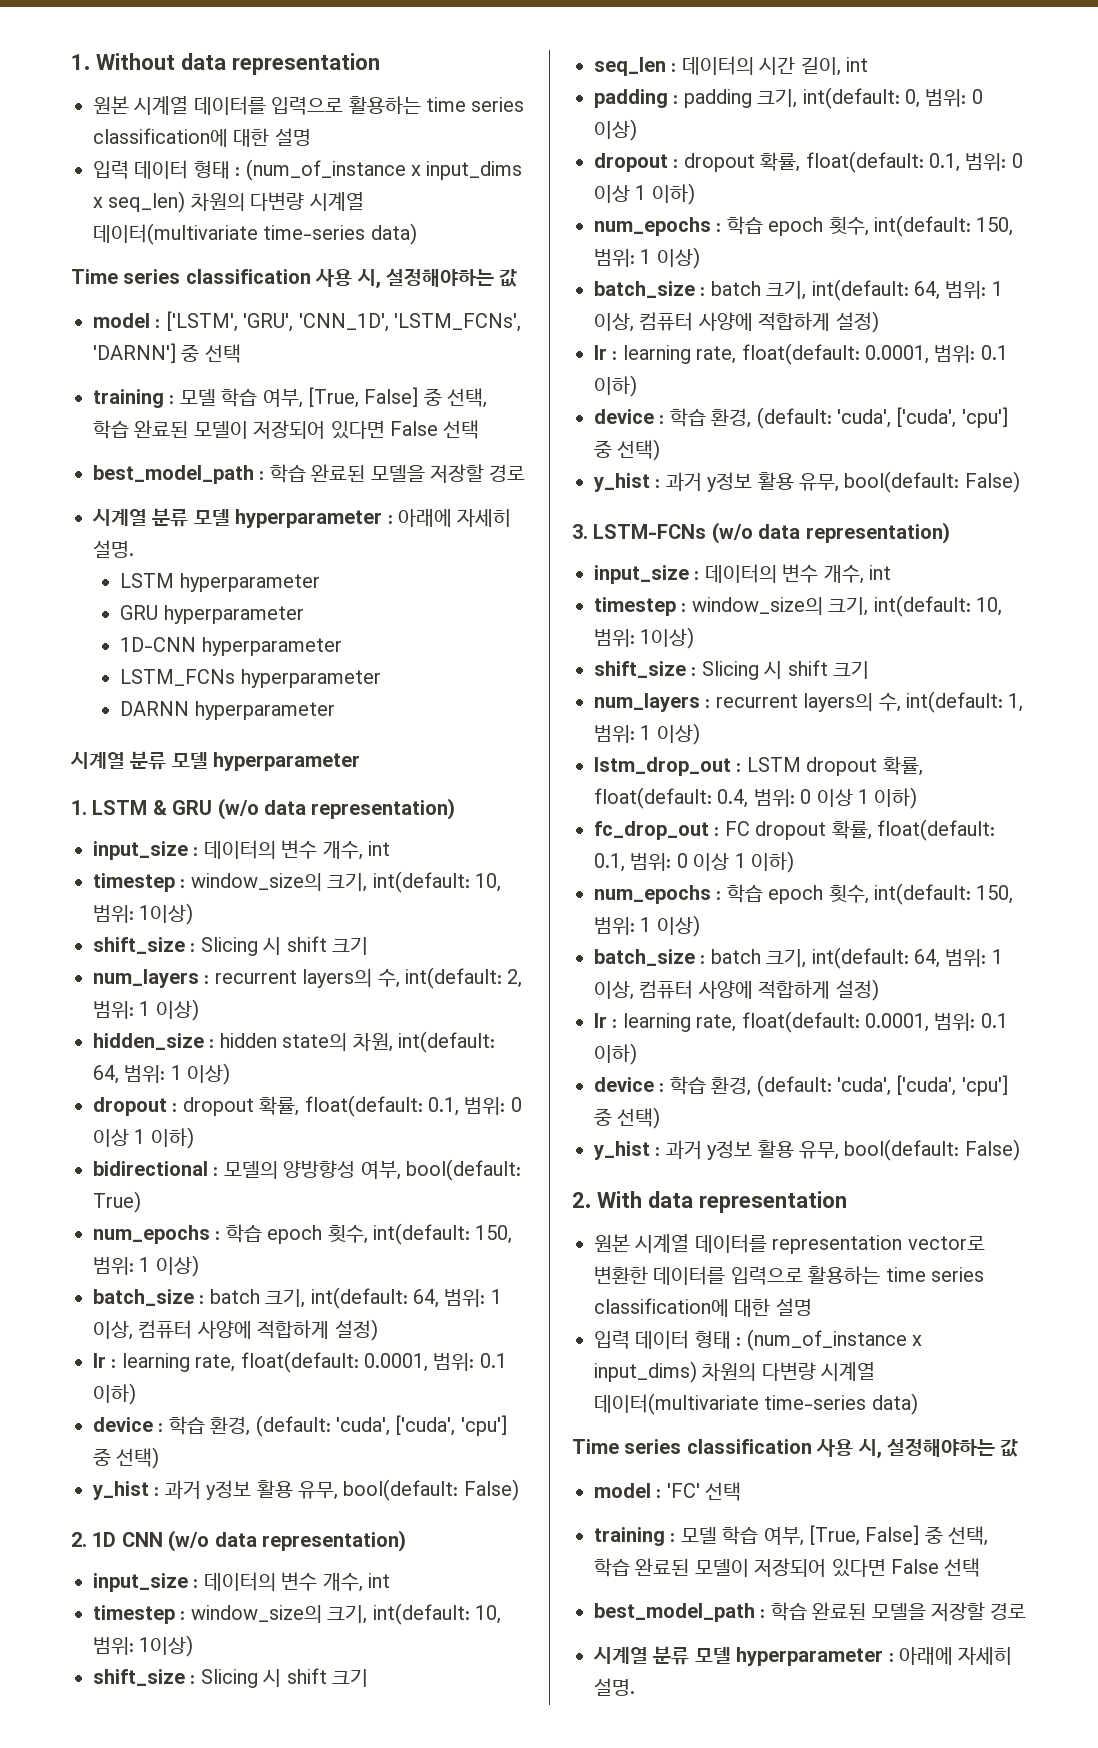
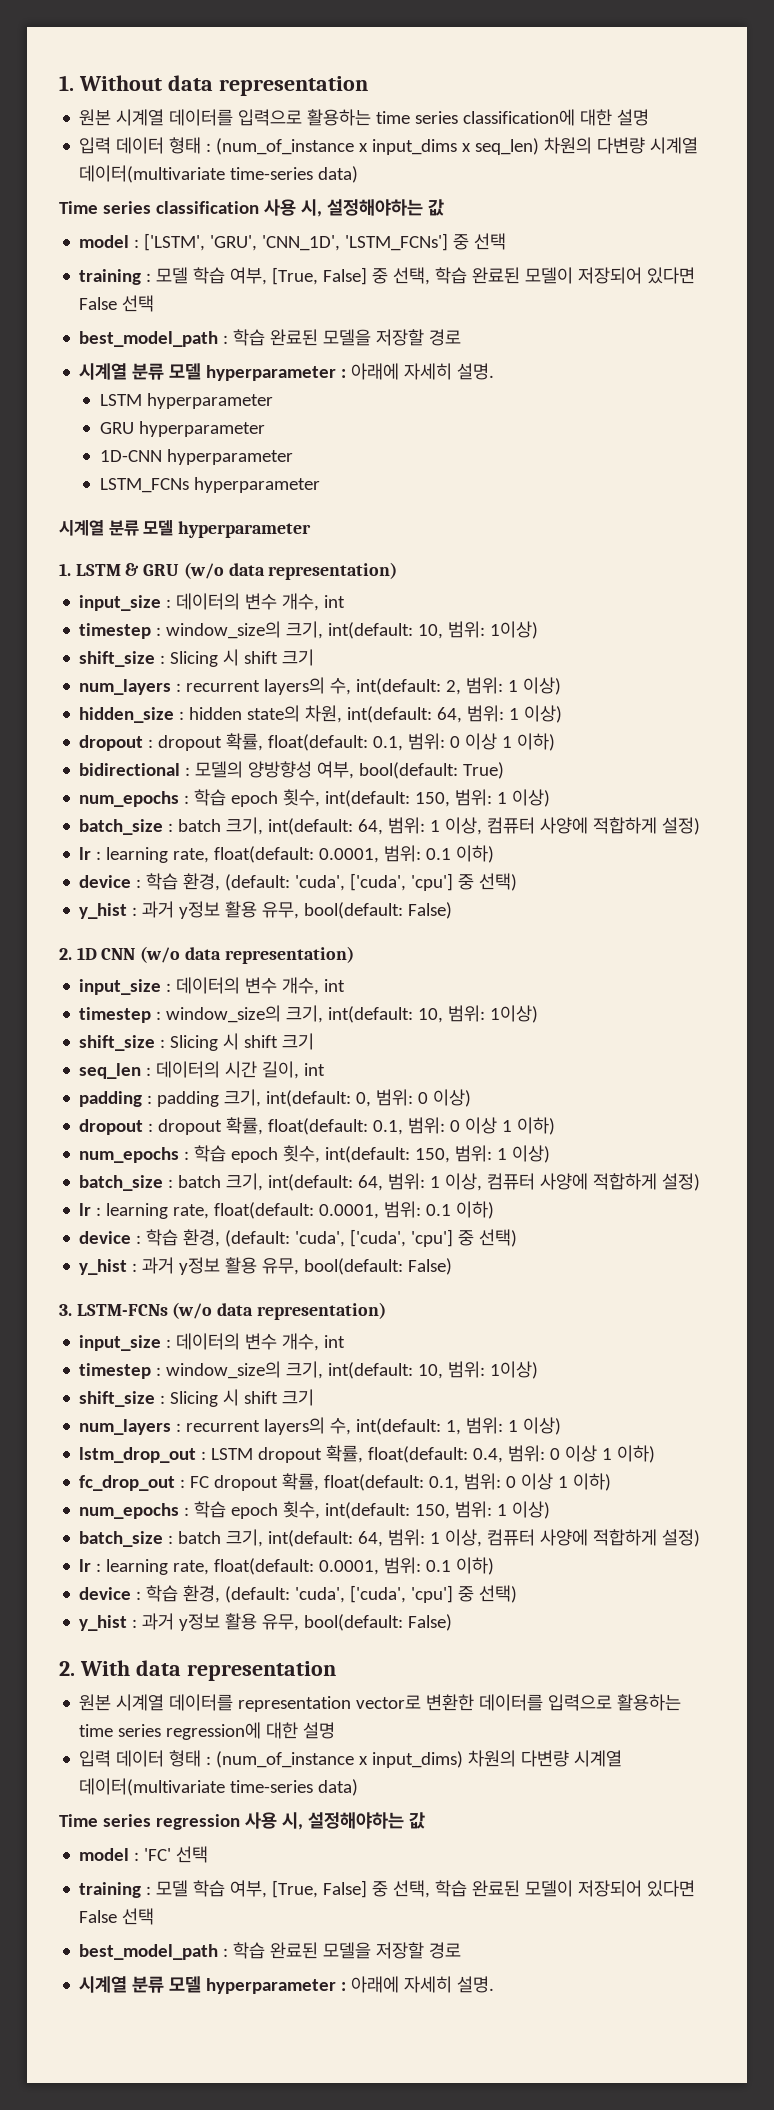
- model : ['LSTM', 'GRU', 'CNN_1D', 'LSTM_FCNs', 'DARNN'] 중 선택
+ model : ['LSTM', 'GRU', 'CNN_1D', 'LSTM_FCNs'] 중 선택
- DARNN hyperparameter
- 원본 시계열 데이터를 representation vector로 변환한 데이터를 입력으로 활용하는 time series classification에 대한 설명
+ 원본 시계열 데이터를 representation vector로 변환한 데이터를 입력으로 활용하는 time series regression에 대한 설명
  입력 데이터 형태 : (num_of_instance x input_dims) 차원의 다변량 시계열 데이터(multivariate time-series data)
- Time series classification 사용 시, 설정해야하는 값
+ Time series regression 사용 시, 설정해야하는 값

